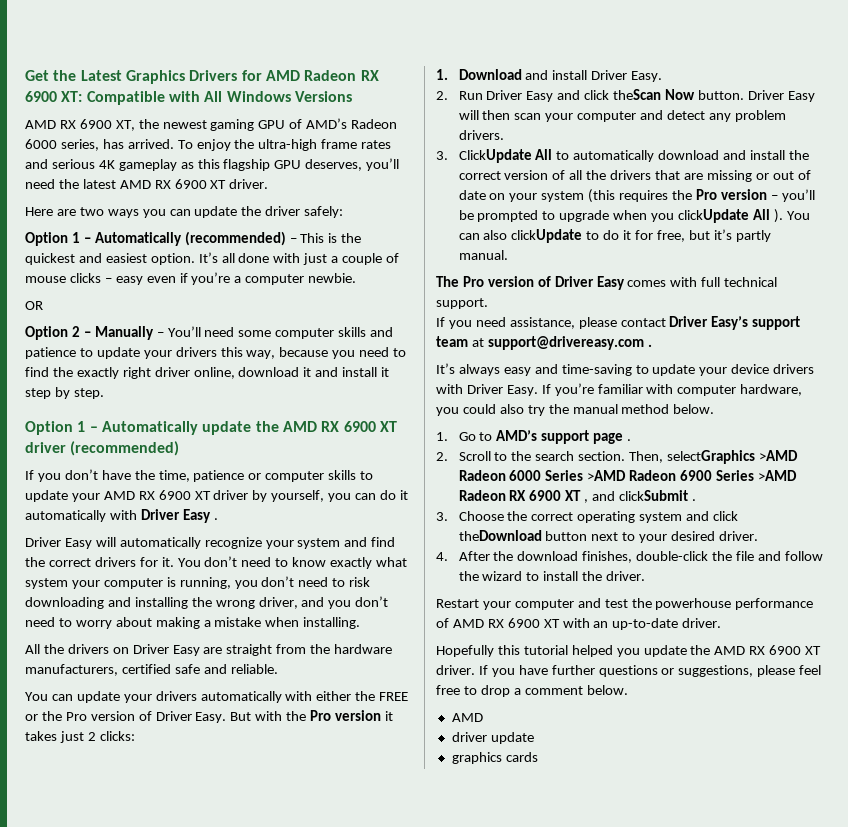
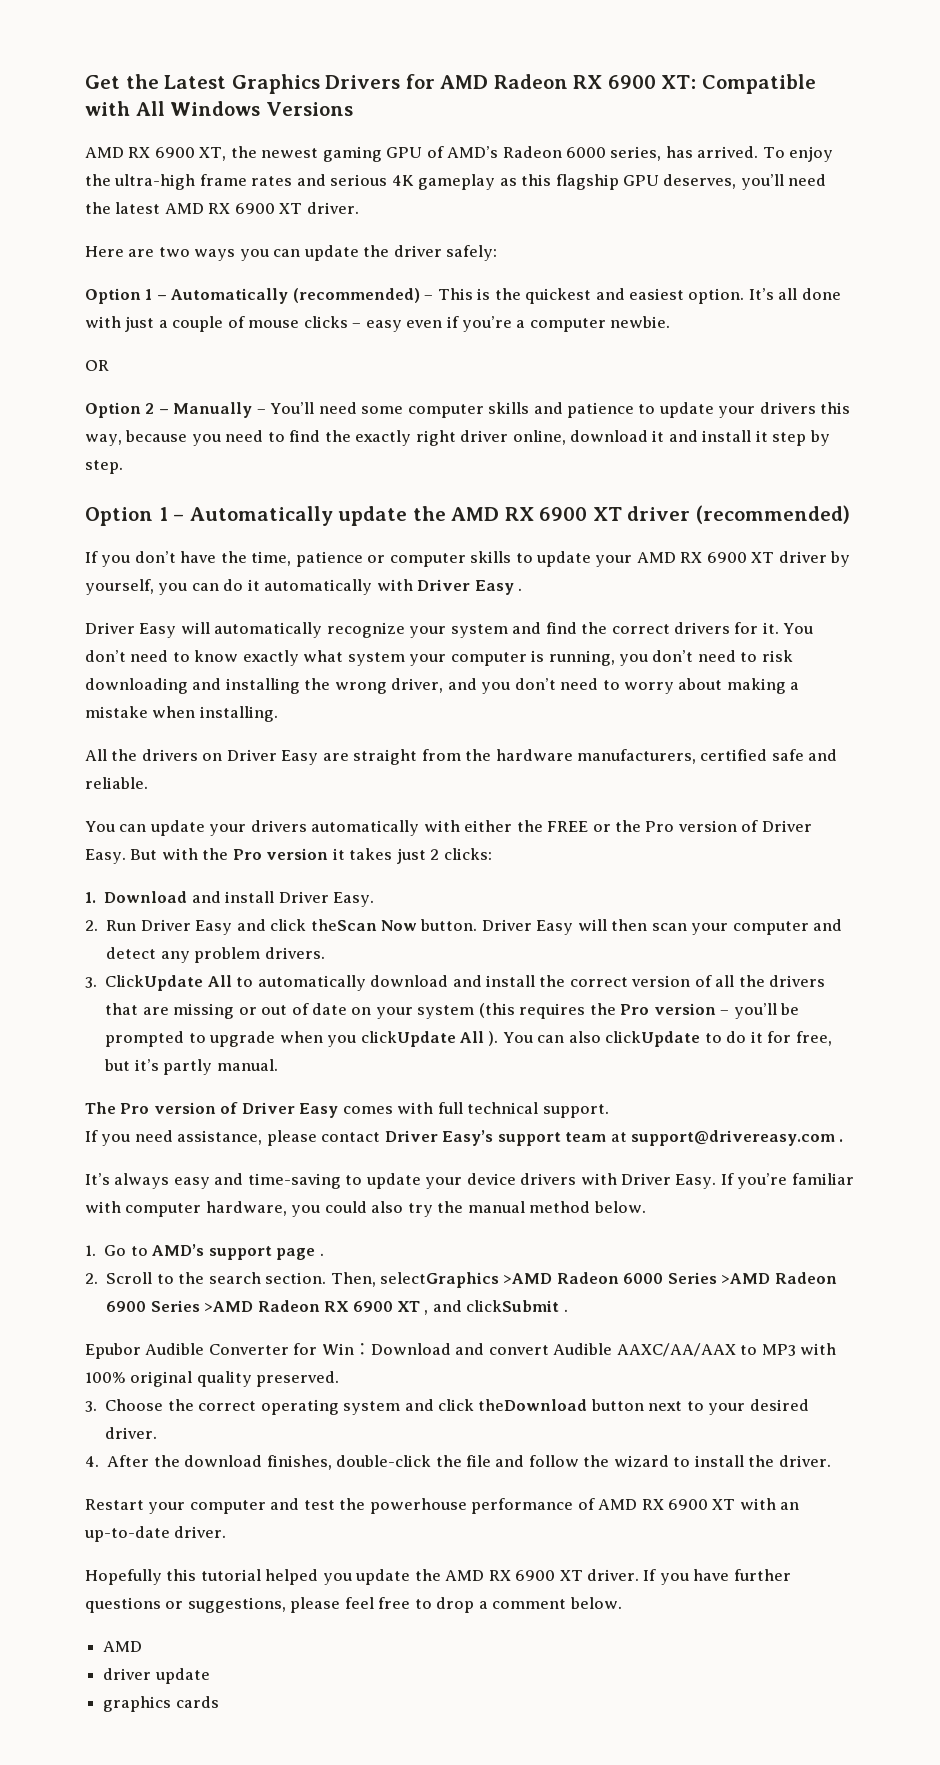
+ Epubor Audible Converter for Win：Download and convert Audible AAXC/AA/AAX to MP3 with 100% original quality preserved.

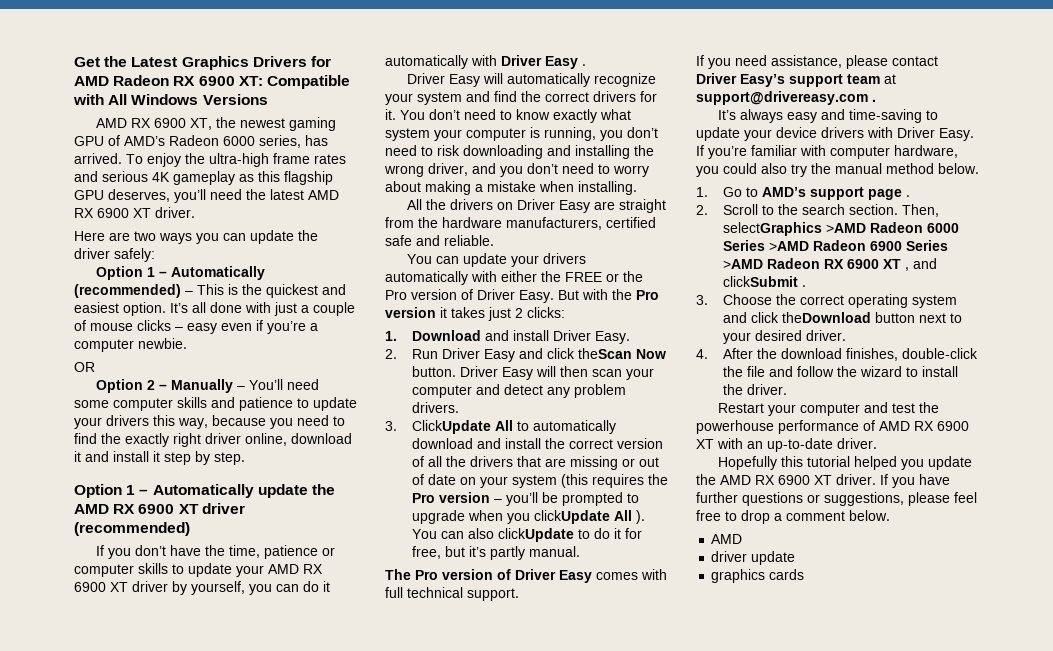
- Epubor Audible Converter for Win：Download and convert Audible AAXC/AA/AAX to MP3 with 100% original quality preserved.

